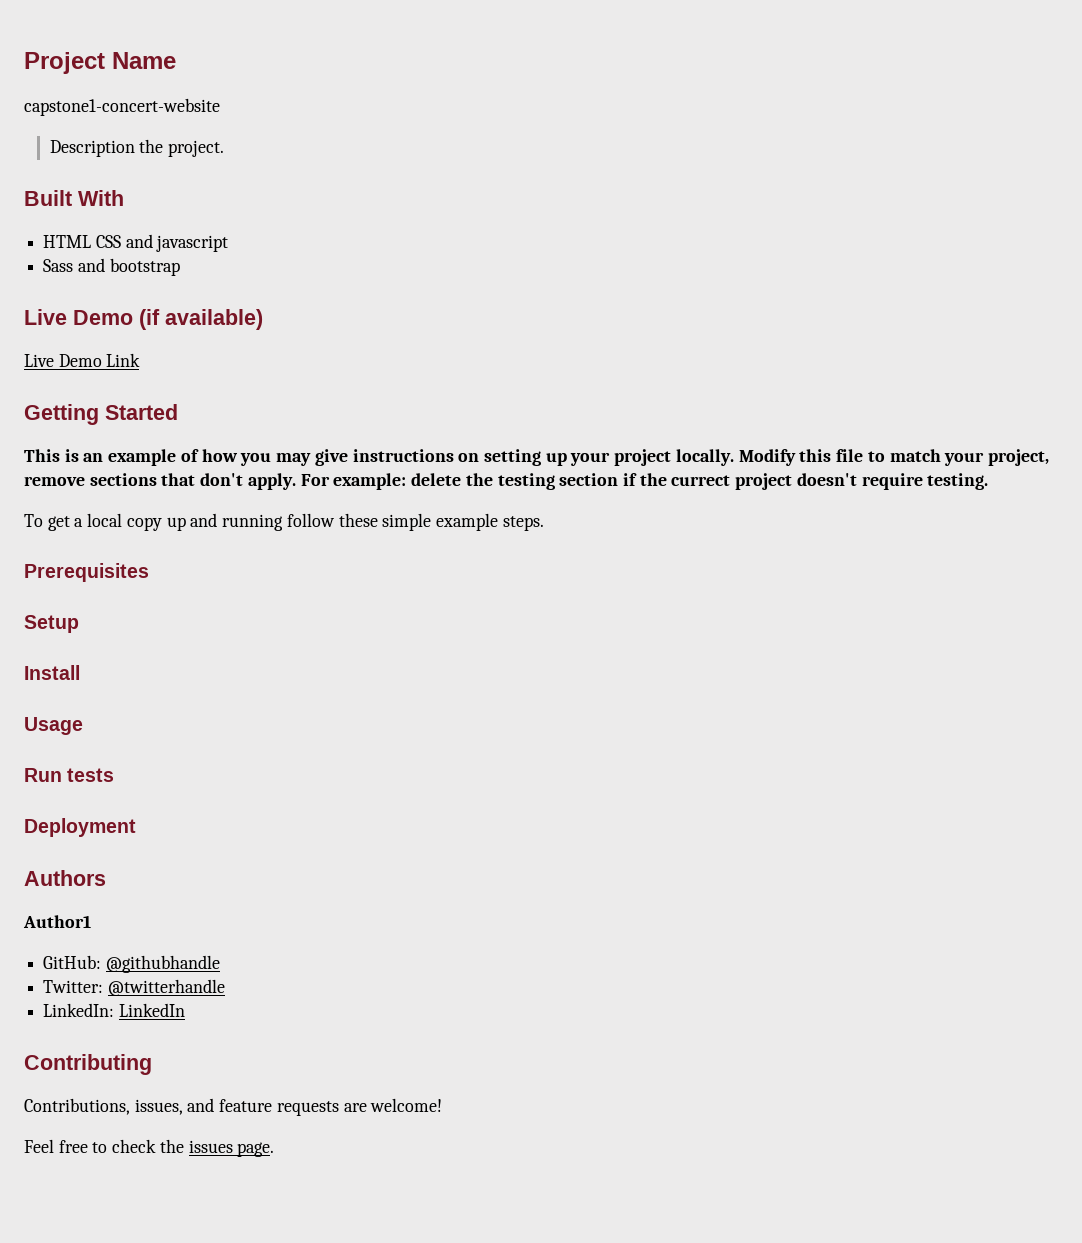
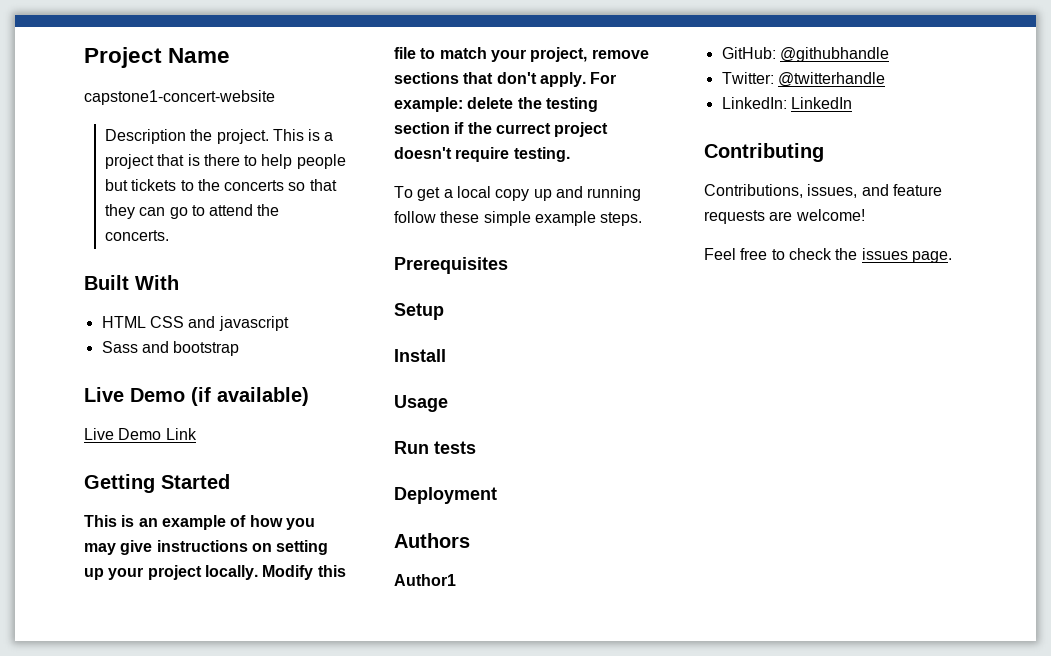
+ This is a project that is there to help people but tickets to the concerts so that they can go to attend the concerts.

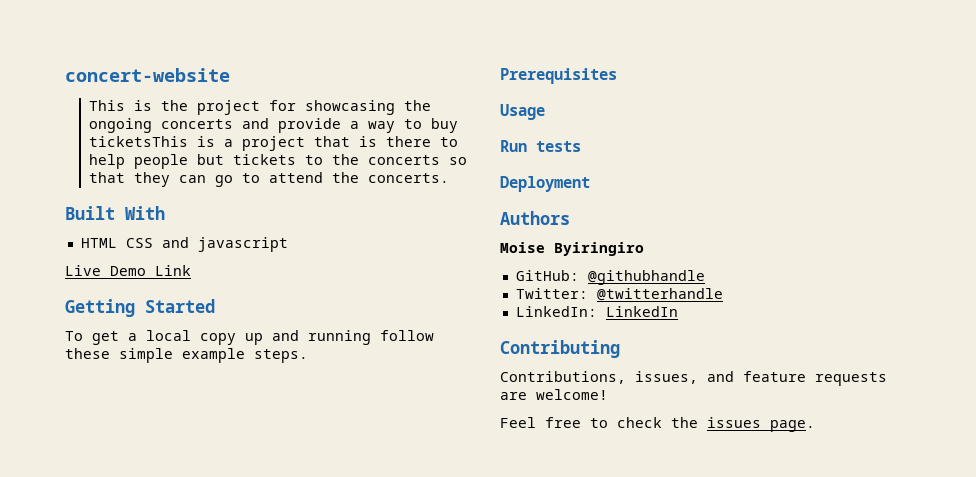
- Project Name
- capstone1-concert-website
- Description the project. This is a project that is there to help people but tickets to the concerts so that they can go to attend the concerts.
+ concert-website
+ This is the project for showcasing the ongoing concerts and provide a way to buy ticketsThis is a project that is there to help people but tickets to the concerts so that they can go to attend the concerts.
- Sass and bootstrap
- Live Demo (if available)
- This is an example of how you may give instructions on setting up your project locally. Modify this file to match your project, remove sections that don't apply. For example: delete the testing section if the currect project doesn't require testing.
- Setup
- Install
- Author1
+ Moise Byiringiro

